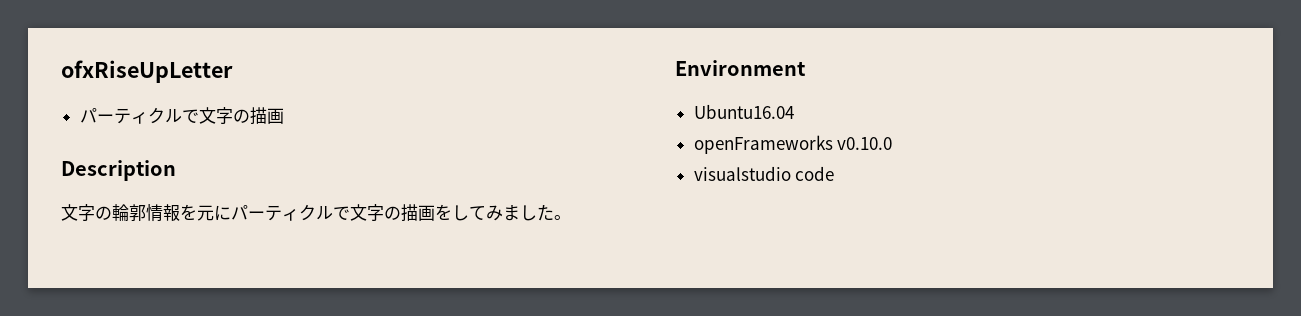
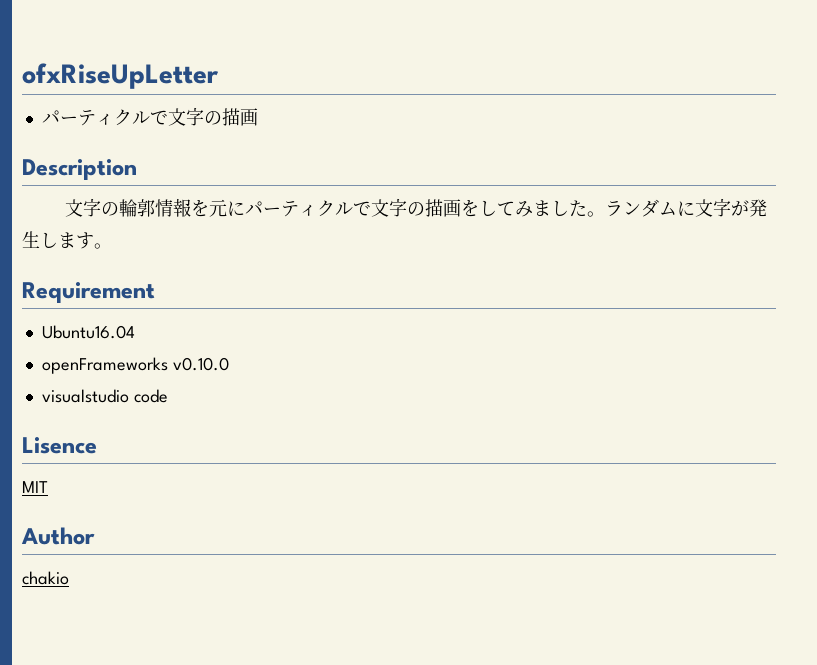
- 文字の輪郭情報を元にパーティクルで文字の描画をしてみました。
- Environment
+ 文字の輪郭情報を元にパーティクルで文字の描画をしてみました。ランダムに文字が発生します。
+ Requirement
+ Lisence
+ MIT
+ Author
+ chakio

